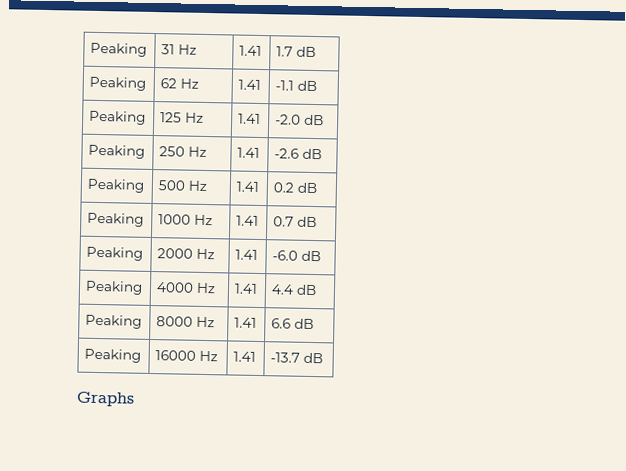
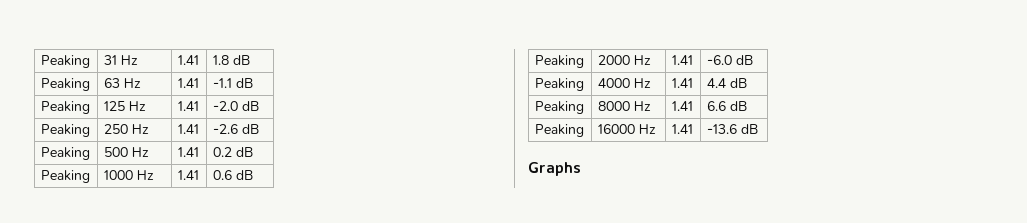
- Peaking | 31 Hz | 1.41 | 1.7 dB
- Peaking | 62 Hz | 1.41 | -1.1 dB
+ Peaking | 31 Hz | 1.41 | 1.8 dB
+ Peaking | 63 Hz | 1.41 | -1.1 dB
- Peaking | 1000 Hz | 1.41 | 0.7 dB
+ Peaking | 1000 Hz | 1.41 | 0.6 dB
- Peaking | 16000 Hz | 1.41 | -13.7 dB
+ Peaking | 16000 Hz | 1.41 | -13.6 dB

